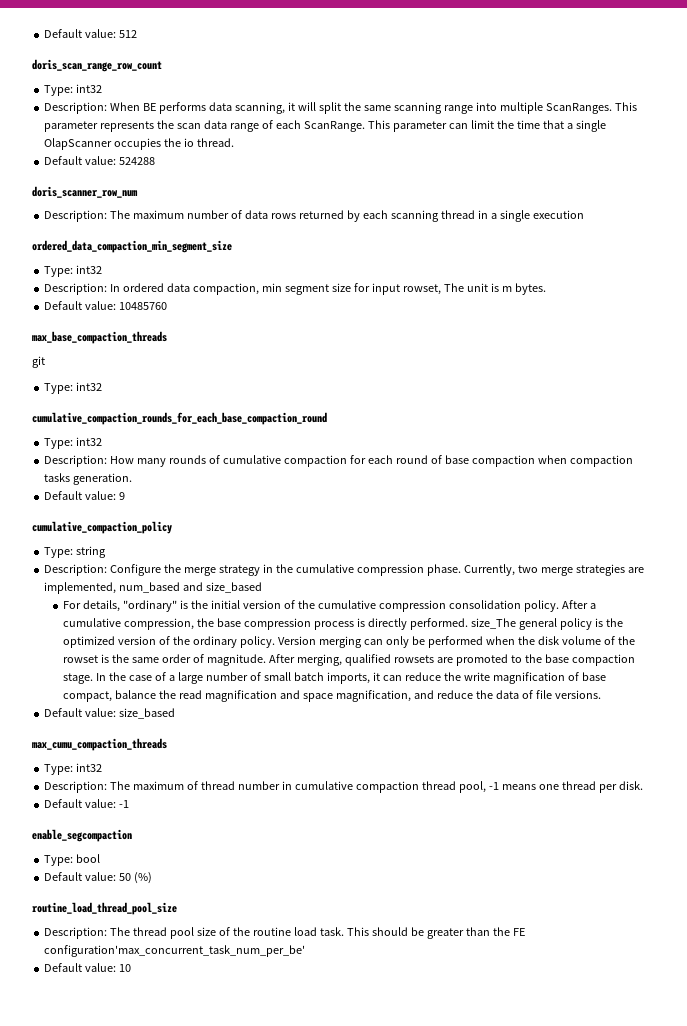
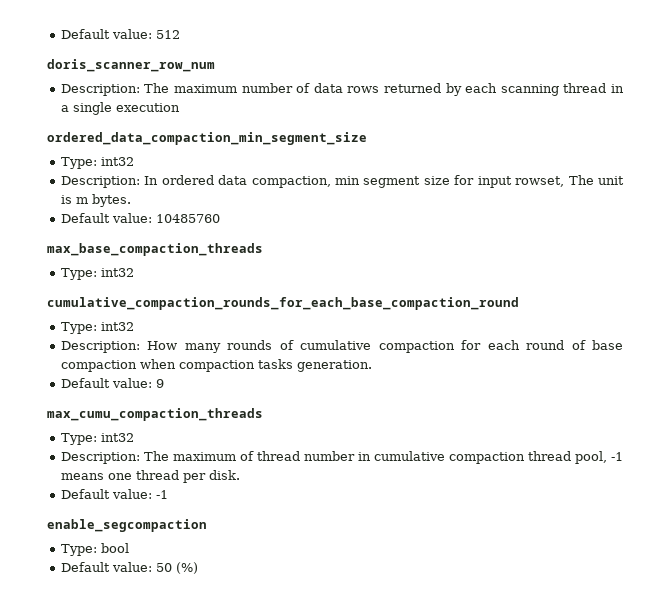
- doris_scan_range_row_count
- Type: int32
- Description: When BE performs data scanning, it will split the same scanning range into multiple ScanRanges. This parameter represents the scan data range of each ScanRange. This parameter can limit the time that a single OlapScanner occupies the io thread.
- Default value: 524288
- git
- cumulative_compaction_policy
- Type: string
- Description: Configure the merge strategy in the cumulative compression phase. Currently, two merge strategies are implemented, num_based and size_based
- For details, "ordinary" is the initial version of the cumulative compression consolidation policy. After a cumulative compression, the base compression process is directly performed. size_The general policy is the optimized version of the ordinary policy. Version merging can only be performed when the disk volume of the rowset is the same order of magnitude. After merging, qualified rowsets are promoted to the base compaction stage. In the case of a large number of small batch imports, it can reduce the write magnification of base compact, balance the read magnification and space magnification, and reduce the data of file versions.
- Default value: size_based
- routine_load_thread_pool_size
- Description: The thread pool size of the routine load task. This should be greater than the FE configuration'max_concurrent_task_num_per_be'
- Default value: 10

